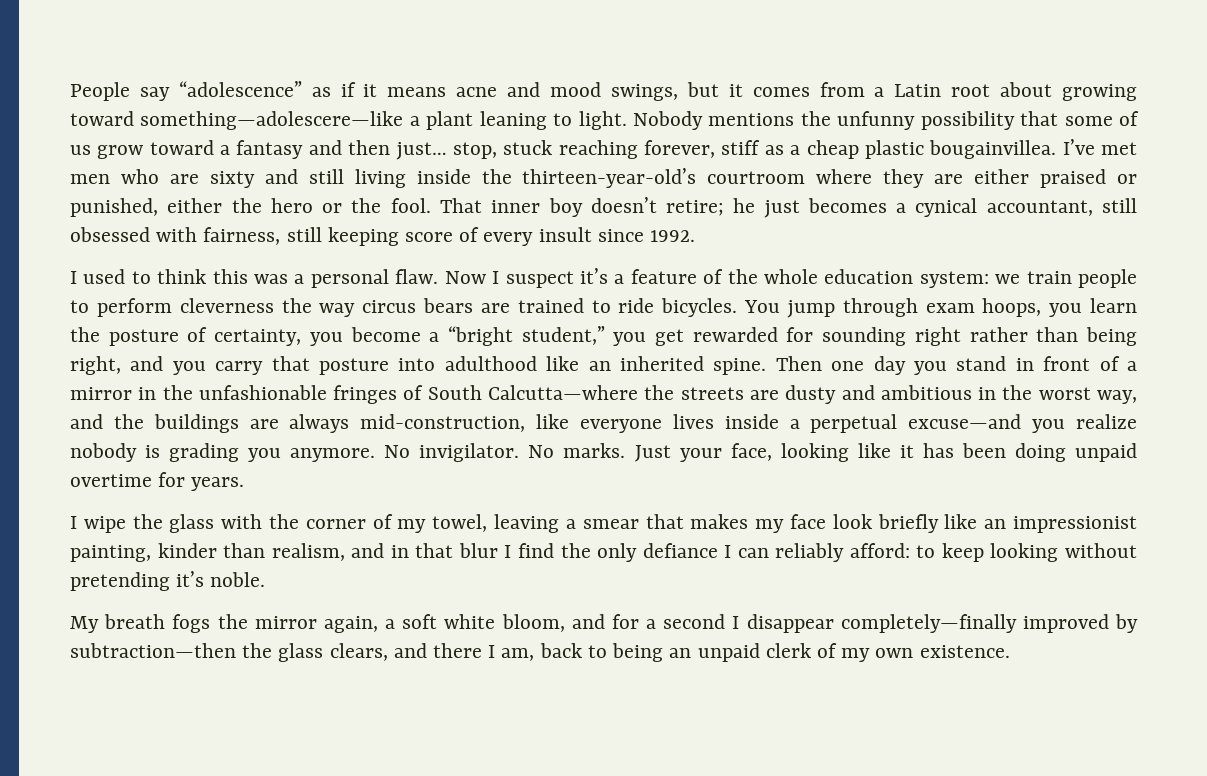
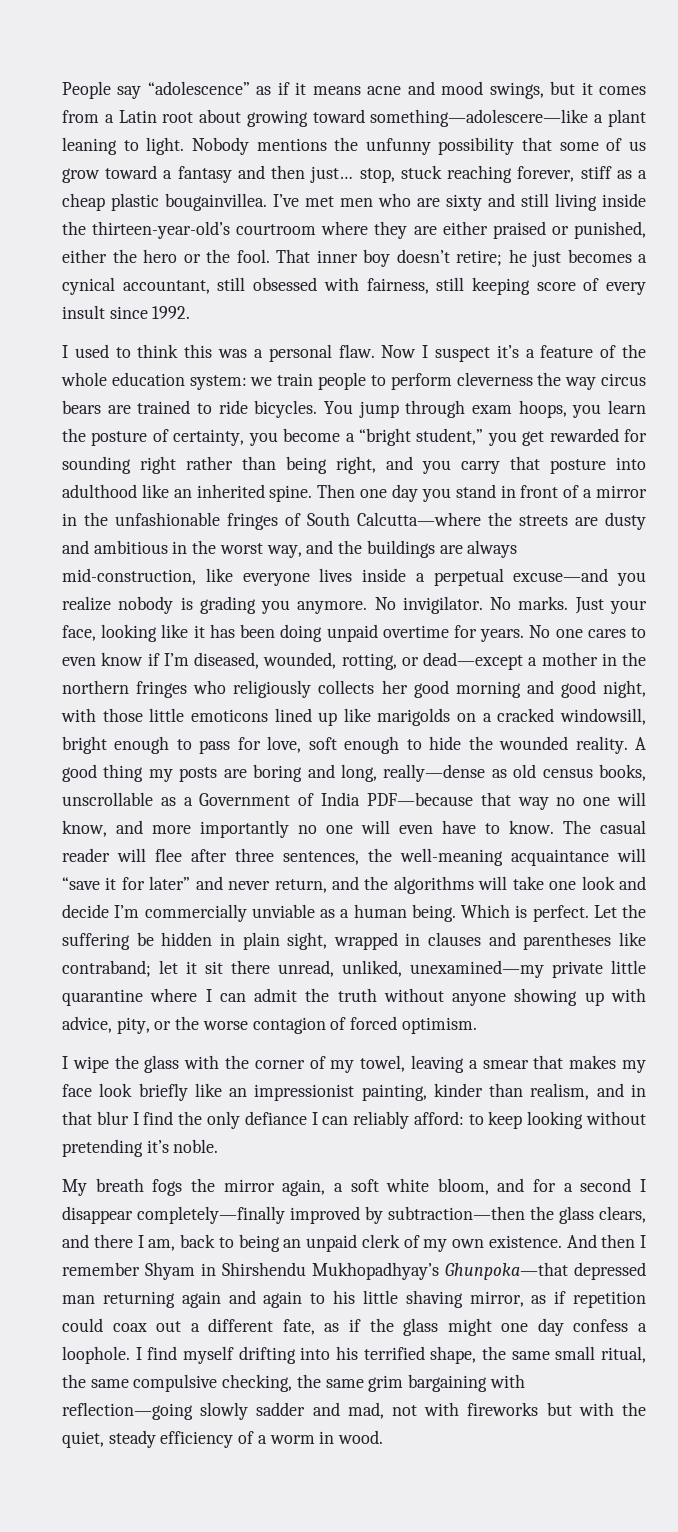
+ No one cares to even know if I’m diseased, wounded, rotting, or dead—except a mother in the northern fringes who religiously collects her good morning and good night, with those little emoticons lined up like marigolds on a cracked windowsill, bright enough to pass for love, soft enough to hide the wounded reality. A good thing my posts are boring and long, really—dense as old census books, unscrollable as a Government of India PDF—because that way no one will know, and more importantly no one will even have to know. The casual reader will flee after three sentences, the well-meaning acquaintance will “save it for later” and never return, and the algorithms will take one look and decide I’m commercially unviable as a human being. Which is perfect. Let the suffering be hidden in plain sight, wrapped in clauses and parentheses like contraband; let it sit there unread, unliked, unexamined—my private little quarantine where I can admit the truth without anyone showing up with advice, pity, or the worse contagion of forced optimism.
+ And then I remember Shyam in Shirshendu Mukhopadhyay’s Ghunpoka—that depressed man returning again and again to his little shaving mirror, as if repetition could coax out a different fate, as if the glass might one day confess a loophole. I find myself drifting into his terrified shape, the same small ritual, the same compulsive checking, the same grim bargaining with reflection—going slowly sadder and mad, not with fireworks but with the quiet, steady efficiency of a worm in wood.

